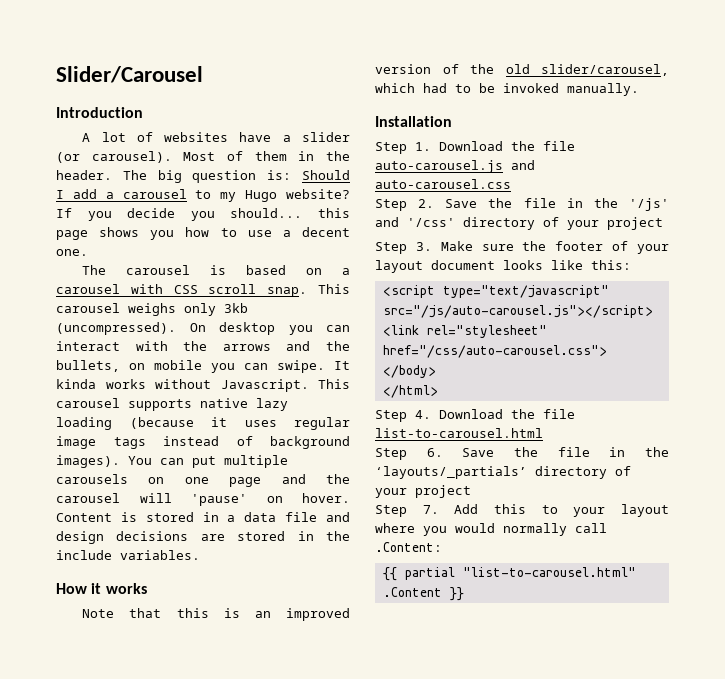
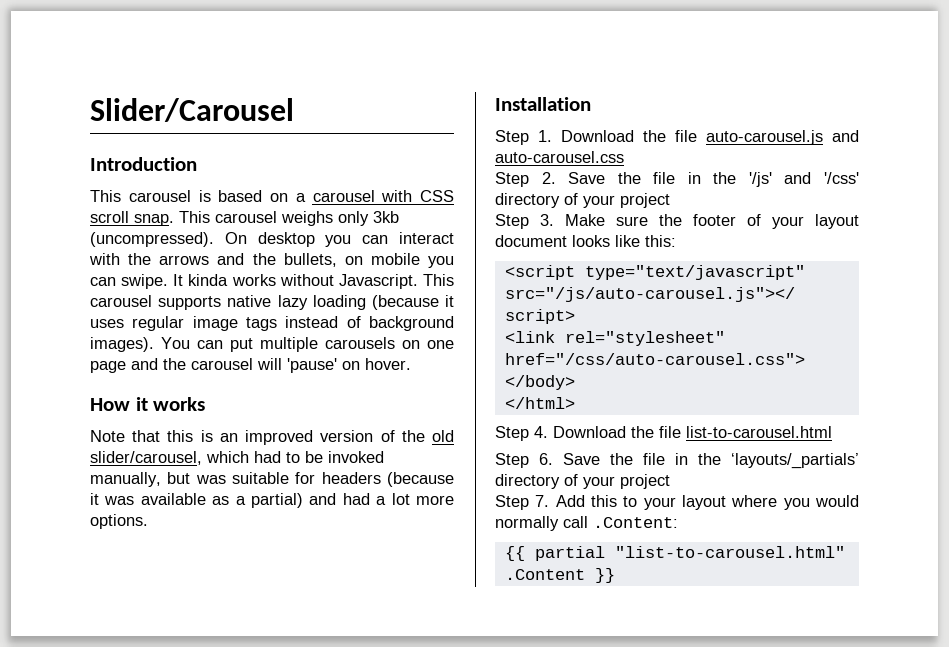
- A lot of websites have a slider (or carousel). Most of them in the header. The big question is: Should I add a carousel to my Hugo website? If you decide you should... this page shows you how to use a decent one.
- The carousel is based on a carousel with CSS scroll snap.
+ This carousel is based on a carousel with CSS scroll snap.
- Content is stored in a data file and design decisions are stored in the include variables.
- Note that this is an improved version of the old slider/carousel, which had to be invoked manually.
+ Note that this is an improved version of the old slider/carousel, which had to be invoked manually, but was suitable for headers (because it was available as a partial) and had a lot more options.

